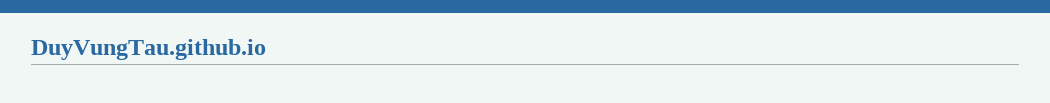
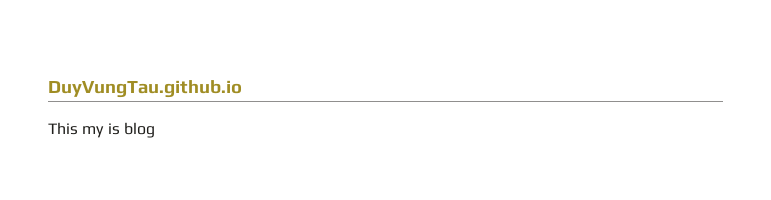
+ This my is blog

